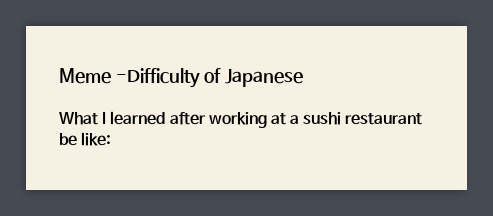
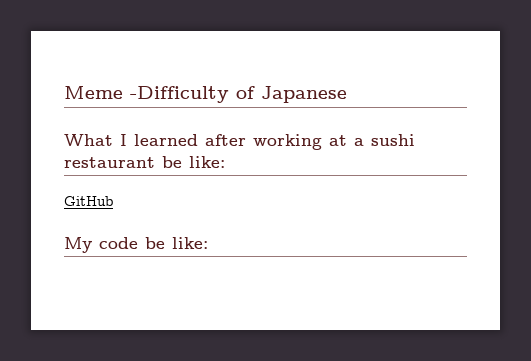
+ GitHub
+ My code be like:

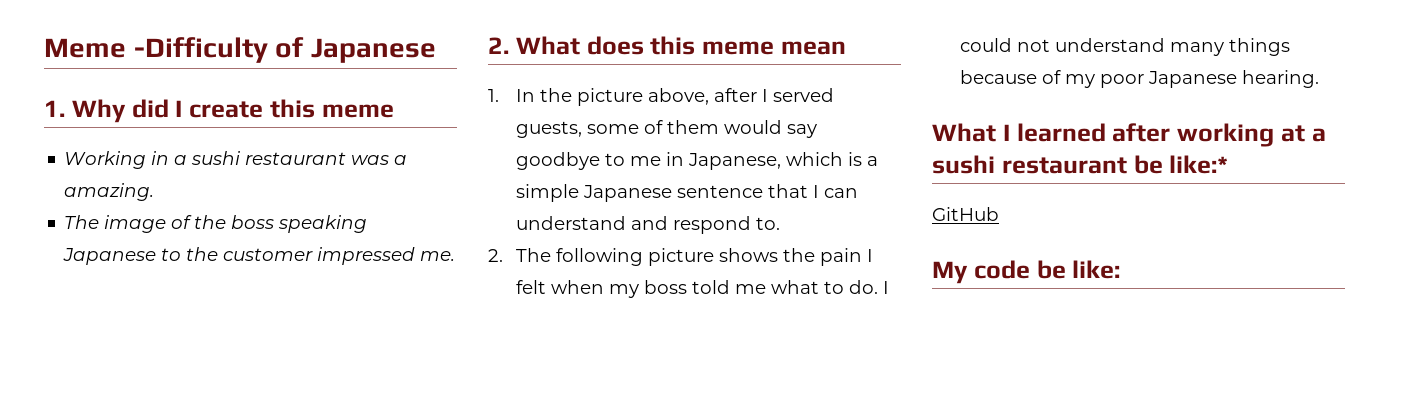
+ 1. Why did I create this meme
+ Working in a sushi restaurant was a amazing.
+ The image of the boss speaking Japanese to the customer impressed me.
+ 2. What does this meme mean
+ 1. In the picture above, after I served guests, some of them would say goodbye to me in Japanese, which is a simple Japanese sentence that I can understand and respond to.
+ 2. The following picture shows the pain I felt when my boss told me what to do. I could not understand many things because of my poor Japanese hearing.
- What I learned after working at a sushi restaurant be like:
+ What I learned after working at a sushi restaurant be like:*

